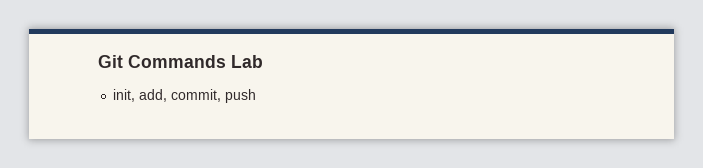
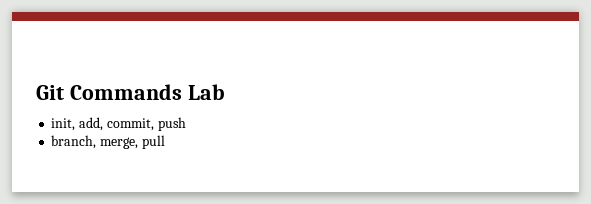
+ branch, merge, pull

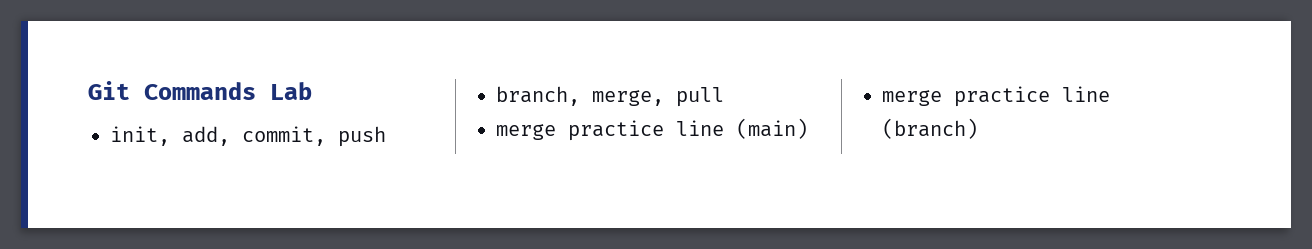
+ merge practice line (main)
+ merge practice line (branch)

